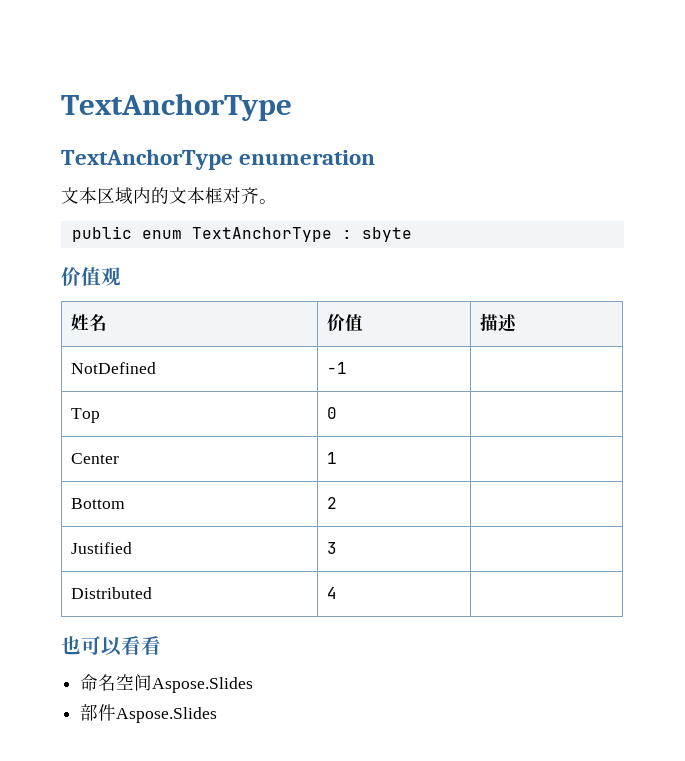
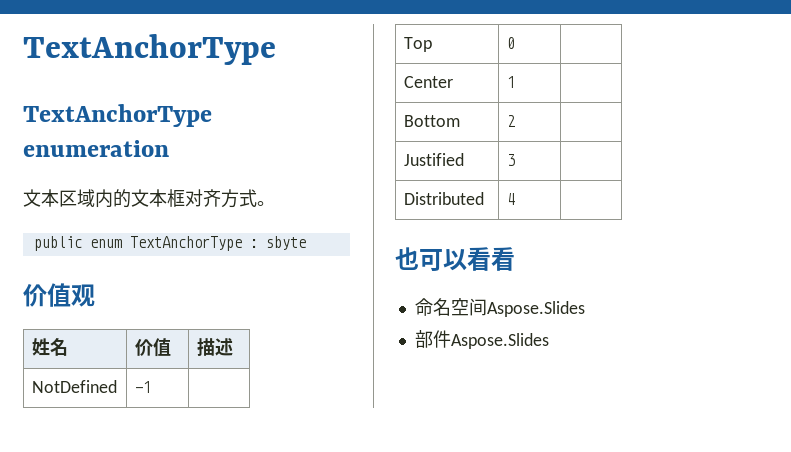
- 文本区域内的文本框对齐。
+ 文本区域内的文本框对齐方式。

